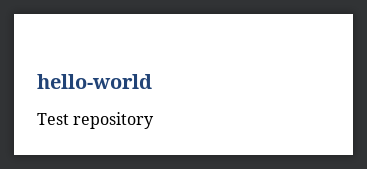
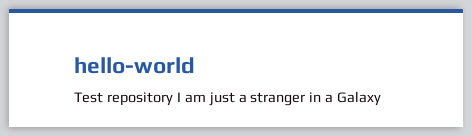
- Test repository
+ Test repository I am just a stranger in a Galaxy

